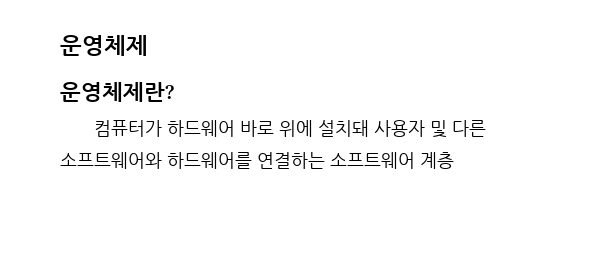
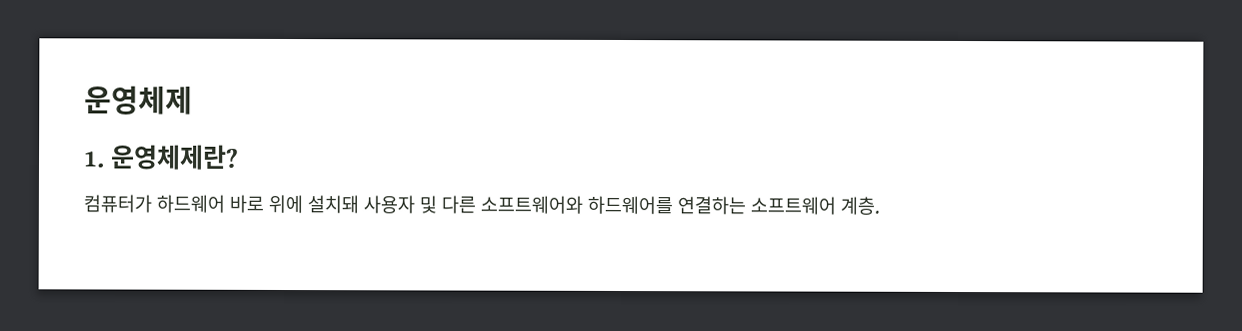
- 운영체제란?
+ 1. 운영체제란?
- 컴퓨터가 하드웨어 바로 위에 설치돼 사용자 및 다른 소프트웨어와 하드웨어를 연결하는 소프트웨어 계층
+ 컴퓨터가 하드웨어 바로 위에 설치돼 사용자 및 다른 소프트웨어와 하드웨어를 연결하는 소프트웨어 계층.

